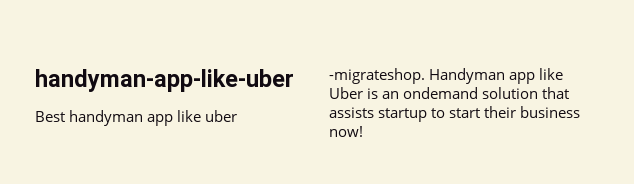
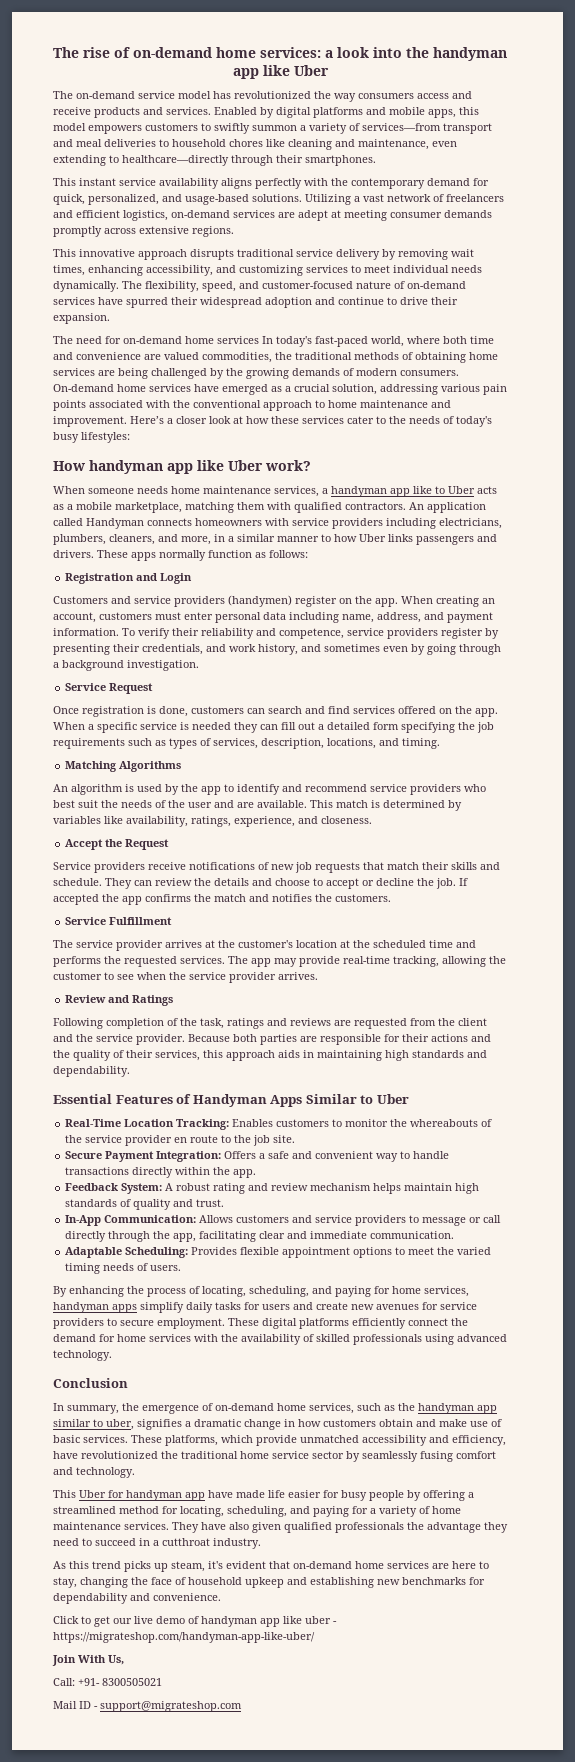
- handyman-app-like-uber
- Best handyman app like uber -migrateshop. Handyman app like Uber is an ondemand solution that assists startup to start their business now!
+ The rise of on-demand home services: a look into the handyman app like Uber
+ The on-demand service model has revolutionized the way consumers access and receive products and services. Enabled by digital platforms and mobile apps, this model empowers customers to swiftly summon a variety of services—from transport and meal deliveries to household chores like cleaning and maintenance, even extending to healthcare—directly through their smartphones.
+ This instant service availability aligns perfectly with the contemporary demand for quick, personalized, and usage-based solutions. Utilizing a vast network of freelancers and efficient logistics, on-demand services are adept at meeting consumer demands promptly across extensive regions.
+ This innovative approach disrupts traditional service delivery by removing wait times, enhancing accessibility, and customizing services to meet individual needs dynamically. The flexibility, speed, and customer-focused nature of on-demand services have spurred their widespread adoption and continue to drive their expansion.
+ The need for on-demand home services In today's fast-paced world, where both time and convenience are valued commodities, the traditional methods of obtaining home services are being challenged by the growing demands of modern consumers. On-demand home services have emerged as a crucial solution, addressing various pain points associated with the conventional approach to home maintenance and improvement. Here’s a closer look at how these services cater to the needs of today's busy lifestyles:
+ How handyman app like Uber work?
+ When someone needs home maintenance services, a handyman app like to Uber acts as a mobile marketplace, matching them with qualified contractors. An application called Handyman connects homeowners with service providers including electricians, plumbers, cleaners, and more, in a similar manner to how Uber links passengers and drivers. These apps normally function as follows:
+ Registration and Login
+ Customers and service providers (handymen) register on the app. When creating an account, customers must enter personal data including name, address, and payment information. To verify their reliability and competence, service providers register by presenting their credentials, and work history, and sometimes even by going through a background investigation.
+ Service Request
+ Once registration is done, customers can search and find services offered on the app. When a specific service is needed they can fill out a detailed form specifying the job requirements such as types of services, description, locations, and timing.
+ Matching Algorithms
+ An algorithm is used by the app to identify and recommend service providers who best suit the needs of the user and are available. This match is determined by variables like availability, ratings, experience, and closeness.
+ Accept the Request
+ Service providers receive notifications of new job requests that match their skills and schedule. They can review the details and choose to accept or decline the job. If accepted the app confirms the match and notifies the customers.
+ Service Fulfillment
+ The service provider arrives at the customer's location at the scheduled time and performs the requested services. The app may provide real-time tracking, allowing the customer to see when the service provider arrives.
+ Review and Ratings
+ Following completion of the task, ratings and reviews are requested from the client and the service provider. Because both parties are responsible for their actions and the quality of their services, this approach aids in maintaining high standards and dependability.
+ Essential Features of Handyman Apps Similar to Uber
+ Real-Time Location Tracking: Enables customers to monitor the whereabouts of the service provider en route to the job site.
+ Secure Payment Integration: Offers a safe and convenient way to handle transactions directly within the app.
+ Feedback System: A robust rating and review mechanism helps maintain high standards of quality and trust.
+ In-App Communication: Allows customers and service providers to message or call directly through the app, facilitating clear and immediate communication.
+ Adaptable Scheduling: Provides flexible appointment options to meet the varied timing needs of users.
+ By enhancing the process of locating, scheduling, and paying for home services, handyman apps simplify daily tasks for users and create new avenues for service providers to secure employment. These digital platforms efficiently connect the demand for home services with the availability of skilled professionals using advanced technology.
+ Conclusion
+ In summary, the emergence of on-demand home services, such as the handyman app similar to uber, signifies a dramatic change in how customers obtain and make use of basic services. These platforms, which provide unmatched accessibility and efficiency, have revolutionized the traditional home service sector by seamlessly fusing comfort and technology.
+ This Uber for handyman app have made life easier for busy people by offering a streamlined method for locating, scheduling, and paying for a variety of home maintenance services. They have also given qualified professionals the advantage they need to succeed in a cutthroat industry.
+ As this trend picks up steam, it's evident that on-demand home services are here to stay, changing the face of household upkeep and establishing new benchmarks for dependability and convenience.
+ Click to get our live demo of handyman app like uber - https://migrateshop.com/handyman-app-like-uber/
+ Join With Us,
+ Call: +91- 8300505021
+ Mail ID - support@migrateshop.com

